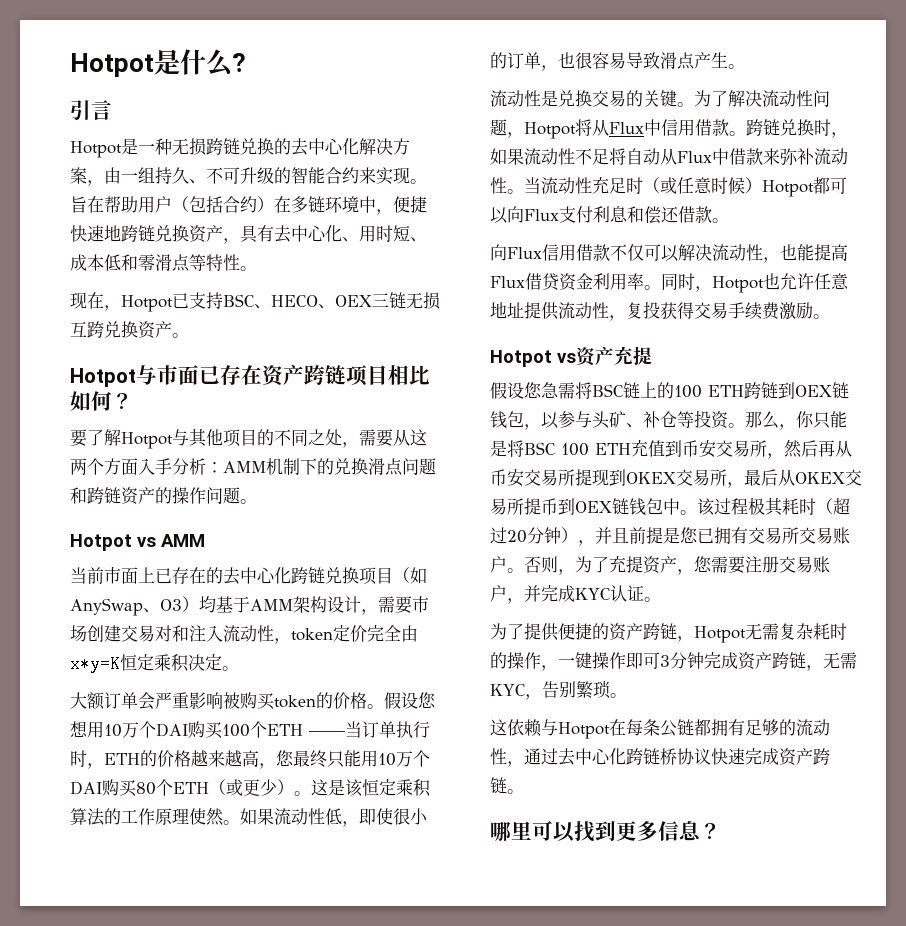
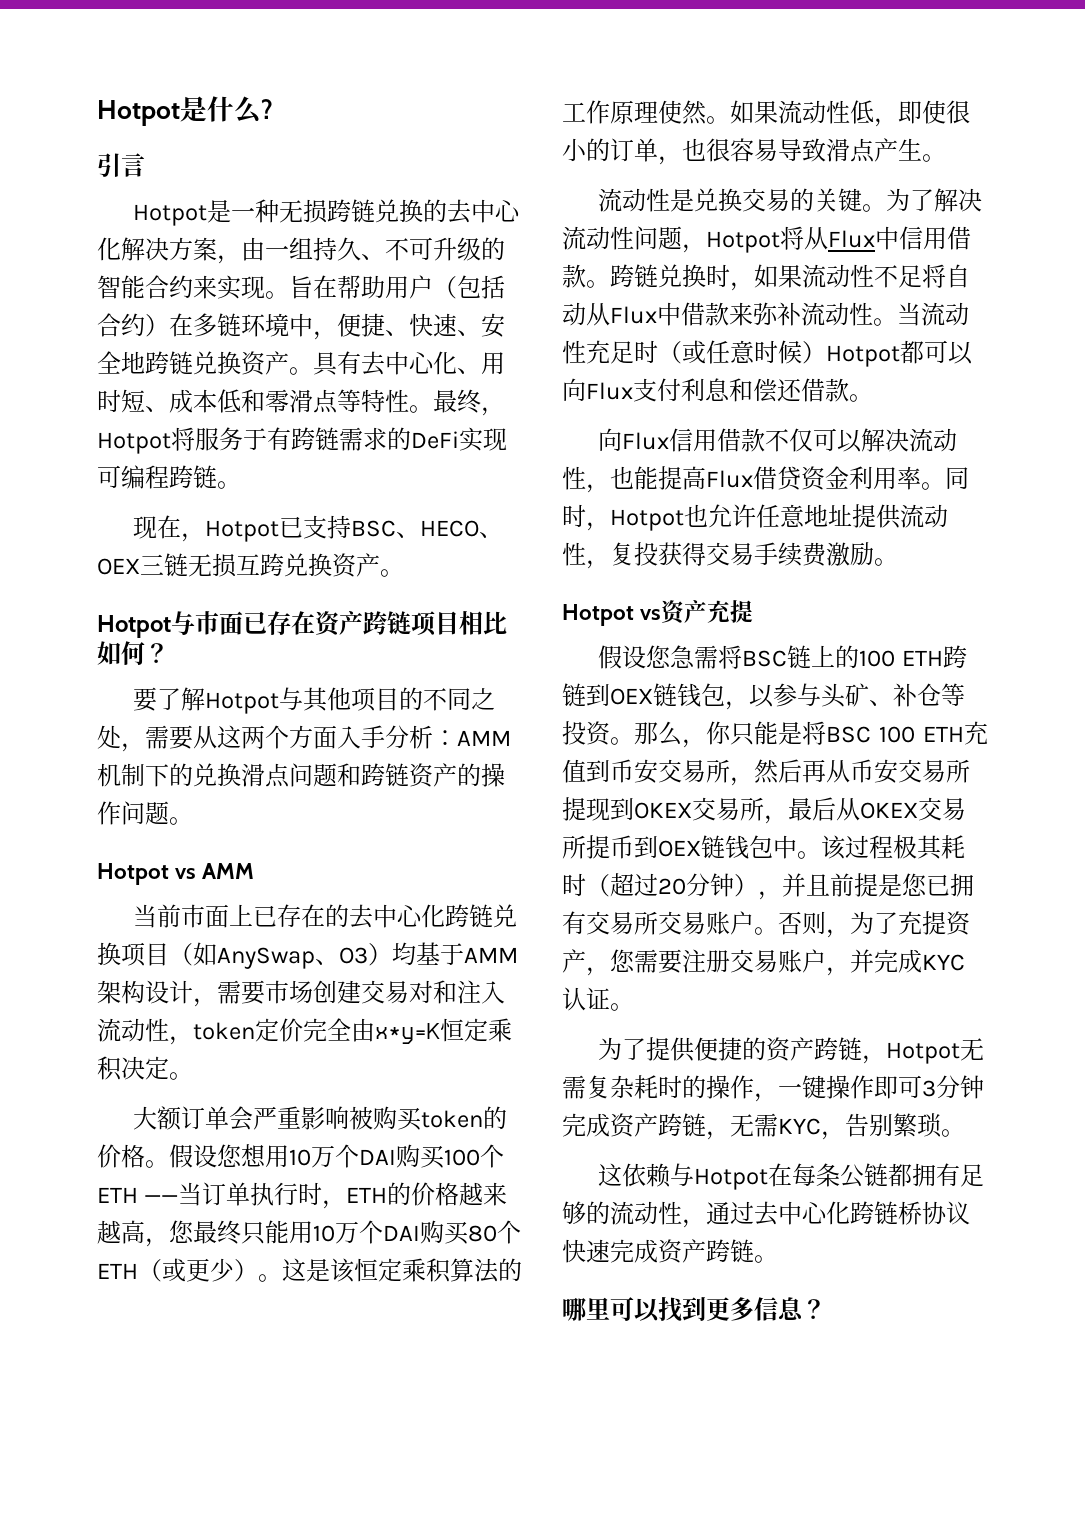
- 旨在帮助用户（包括合约）在多链环境中，便捷快速地跨链兑换资产，具有去中心化、用时短、成本低和零滑点等特性。
+ 旨在帮助用户（包括合约）在多链环境中，便捷、快速、安全地跨链兑换资产。具有去中心化、用时短、成本低和零滑点等特性。最终，Hotpot将服务于有跨链需求的DeFi实现可编程跨链。

